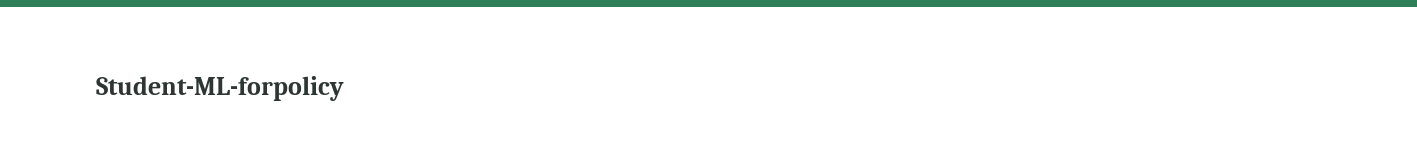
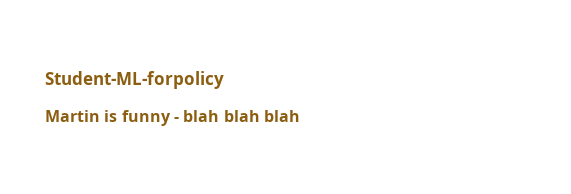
+ Martin is funny - blah blah blah

